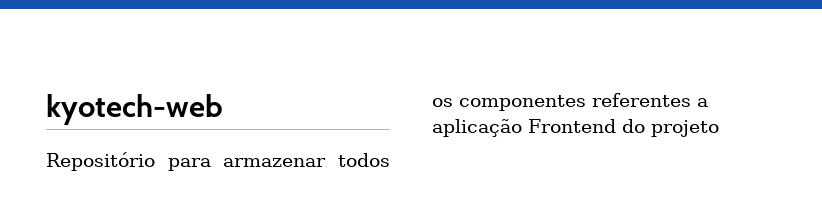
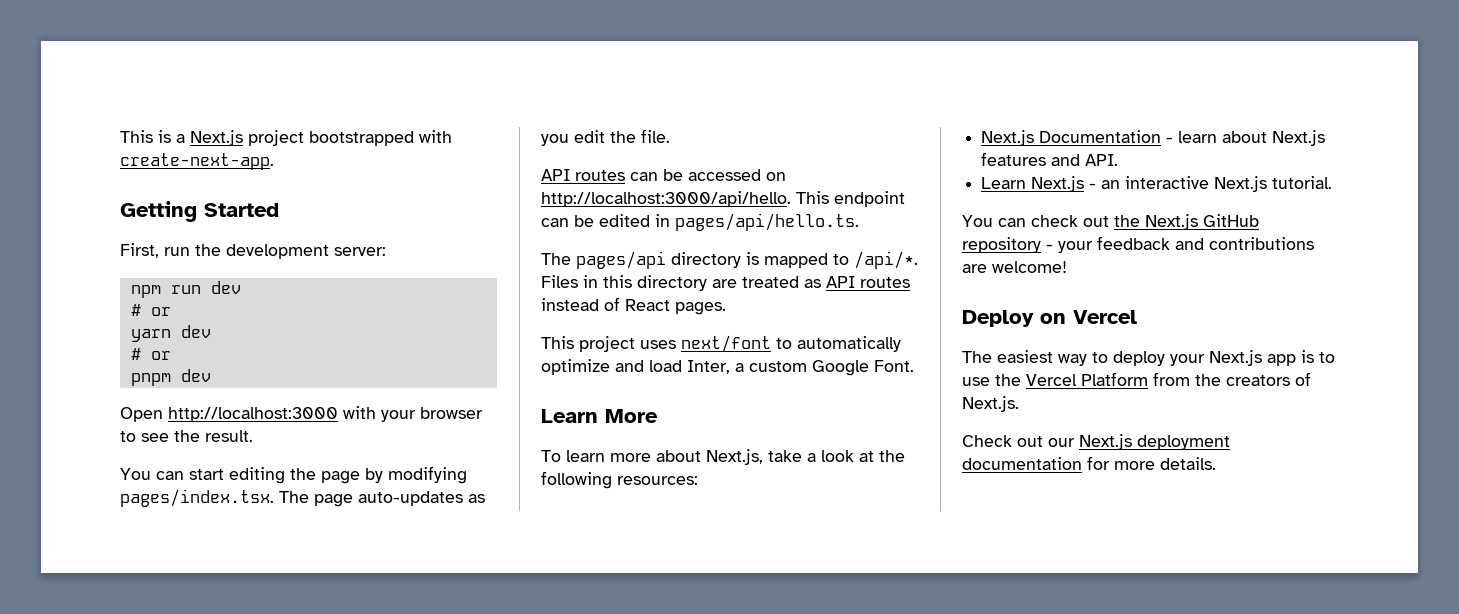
- kyotech-web
- Repositório para armazenar todos os componentes referentes a aplicação Frontend do projeto
+ This is a Next.js project bootstrapped with create-next-app.
+ Getting Started
+ First, run the development server:
+ npm run dev
+ # or
+ yarn dev
+ # or
+ pnpm dev
+ Open http://localhost:3000 with your browser to see the result.
+ You can start editing the page by modifying pages/index.tsx. The page auto-updates as you edit the file.
+ API routes can be accessed on http://localhost:3000/api/hello. This endpoint can be edited in pages/api/hello.ts.
+ The pages/api directory is mapped to /api/*. Files in this directory are treated as API routes instead of React pages.
+ This project uses next/font to automatically optimize and load Inter, a custom Google Font.
+ Learn More
+ To learn more about Next.js, take a look at the following resources:
+ Next.js Documentation - learn about Next.js features and API.
+ Learn Next.js - an interactive Next.js tutorial.
+ You can check out the Next.js GitHub repository - your feedback and contributions are welcome!
+ Deploy on Vercel
+ The easiest way to deploy your Next.js app is to use the Vercel Platform from the creators of Next.js.
+ Check out our Next.js deployment documentation for more details.

